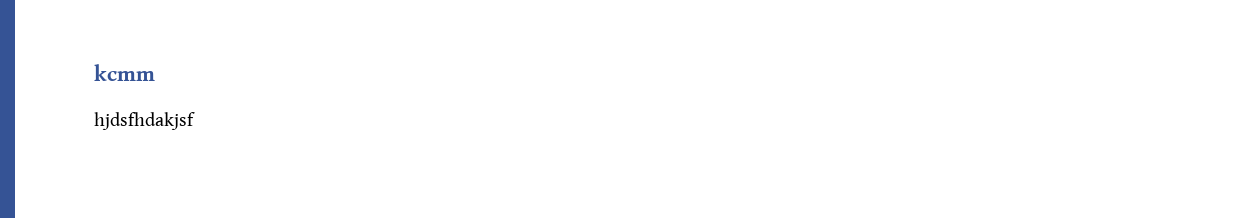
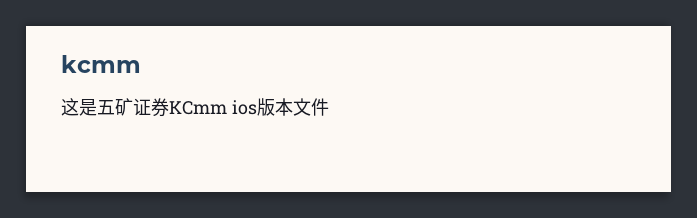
- hjdsfhdakjsf
+ 这是五矿证券KCmm ios版本文件

